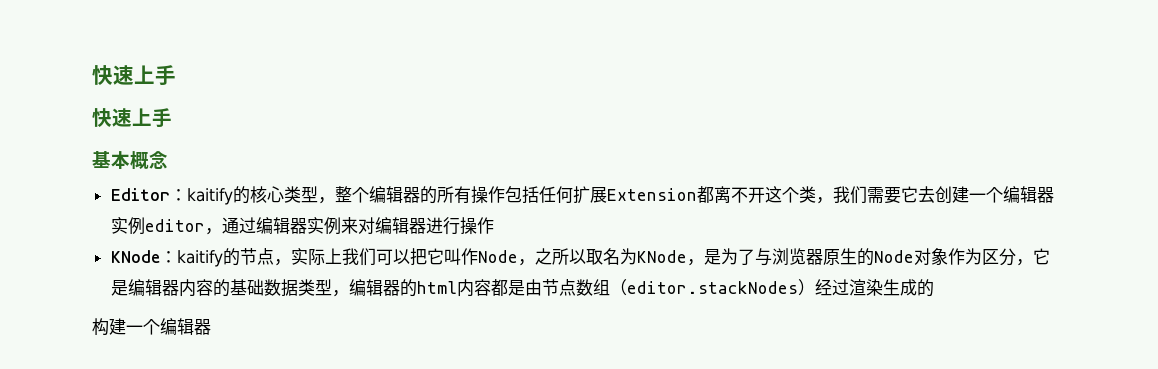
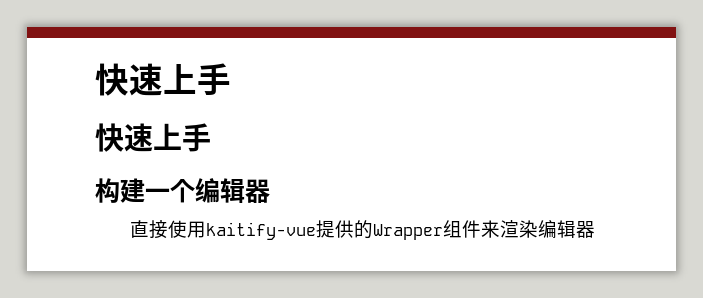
- 基本概念
- Editor：kaitify的核心类型，整个编辑器的所有操作包括任何扩展Extension都离不开这个类，我们需要它去创建一个编辑器实例editor，通过编辑器实例来对编辑器进行操作
- KNode：kaitify的节点，实际上我们可以把它叫作Node，之所以取名为KNode，是为了与浏览器原生的Node对象作为区分，它是编辑器内容的基础数据类型，编辑器的html内容都是由节点数组（editor.stackNodes）经过渲染生成的
  构建一个编辑器
+ 直接使用kaitify-vue提供的Wrapper组件来渲染编辑器

